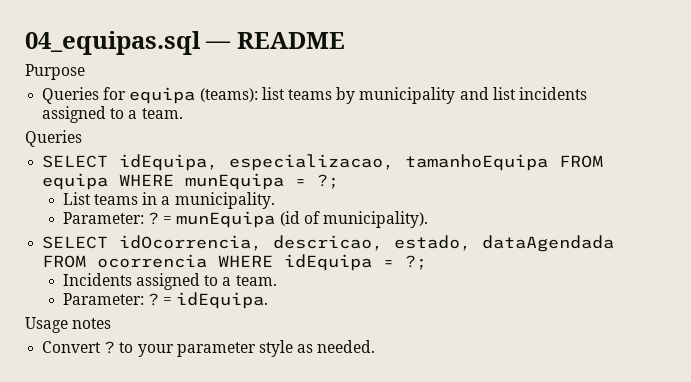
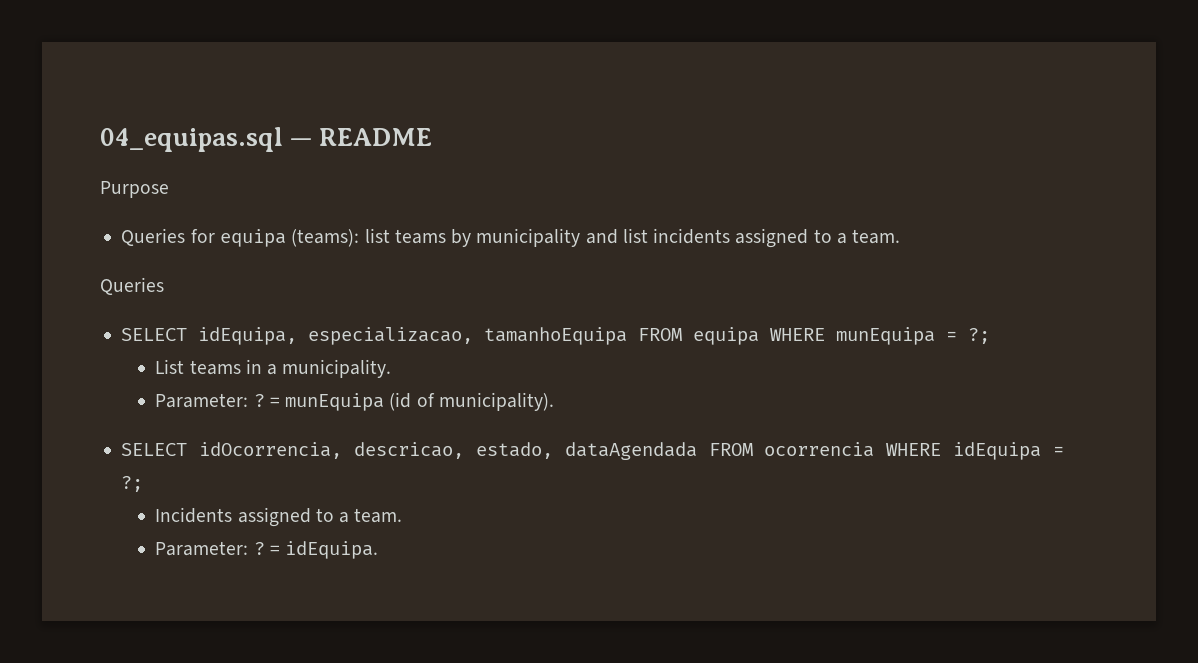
- Usage notes
- Convert ? to your parameter style as needed.

